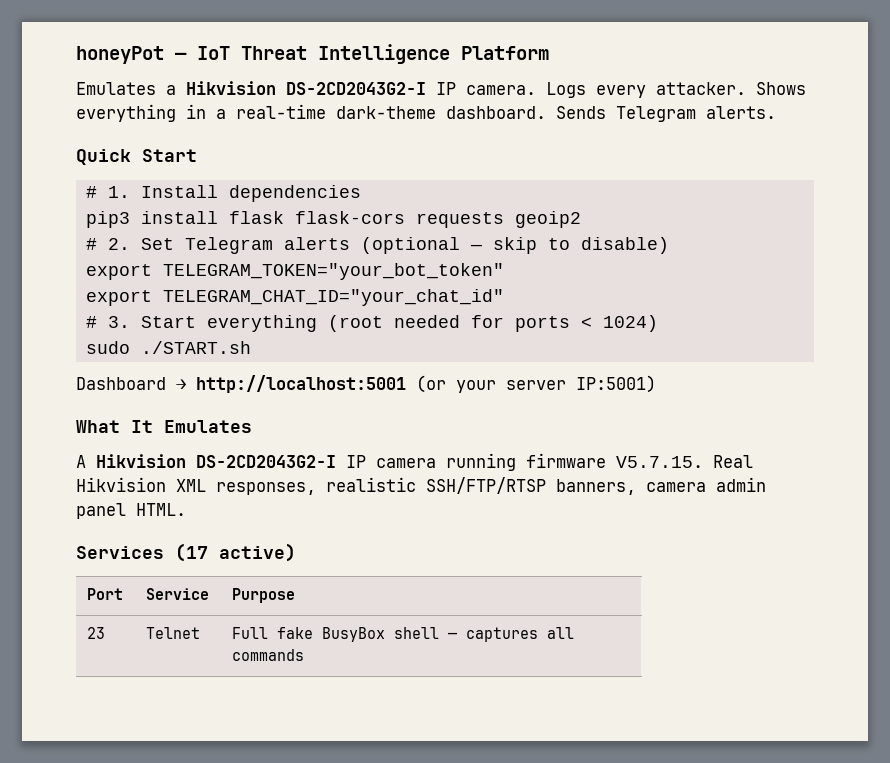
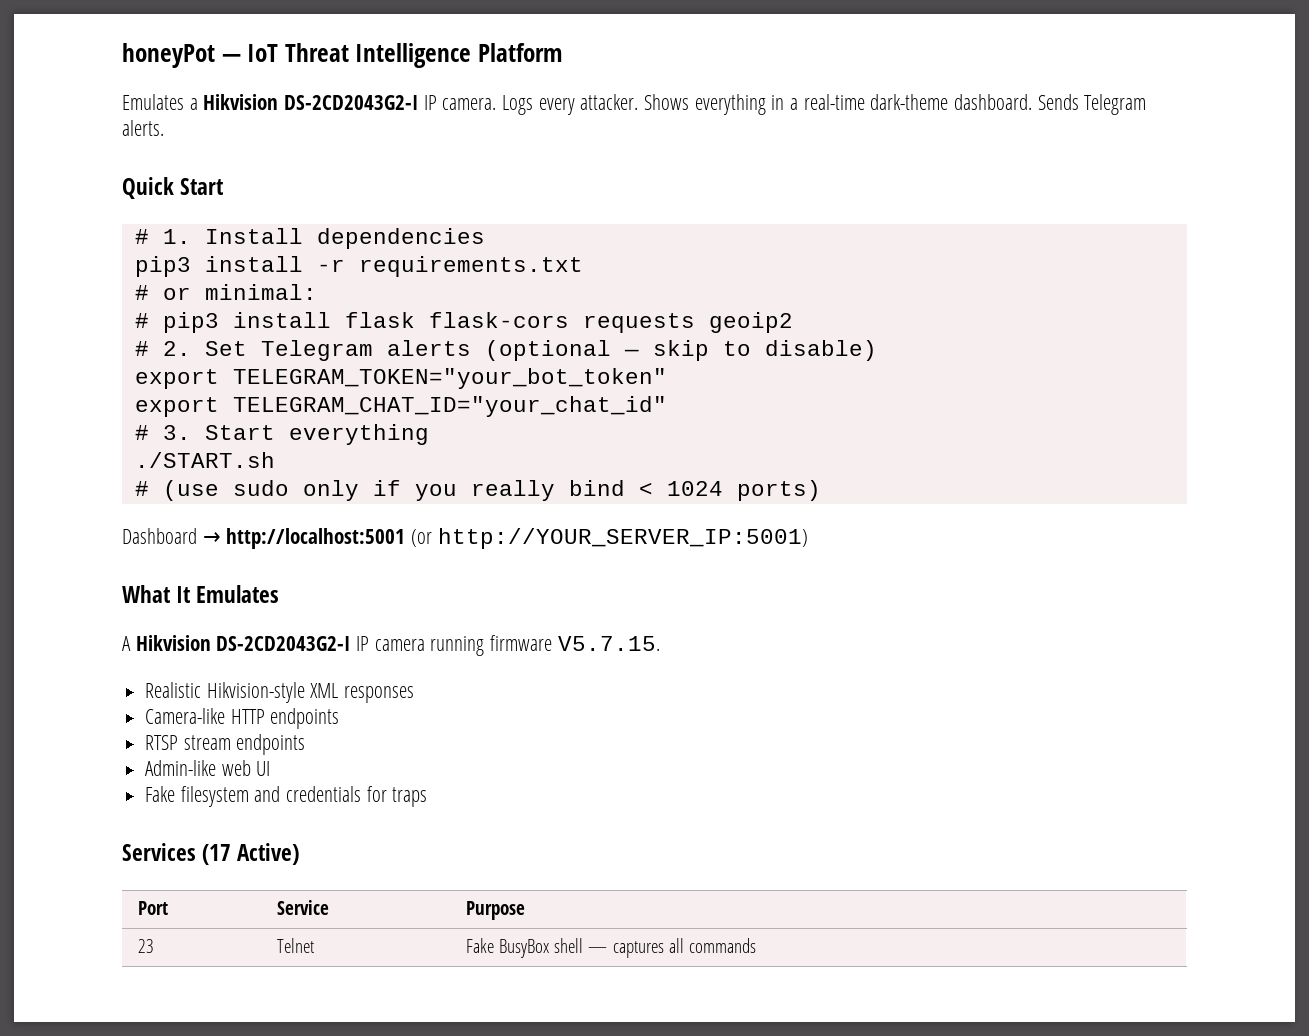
- pip3 install flask flask-cors requests geoip2
+ pip3 install -r requirements.txt
+ # or minimal:
+ # pip3 install flask flask-cors requests geoip2
- # 3. Start everything (root needed for ports < 1024)
- sudo ./START.sh
+ # 3. Start everything
+ ./START.sh
+ # (use sudo only if you really bind < 1024 ports)
- Dashboard → http://localhost:5001 (or your server IP:5001)
+ Dashboard → http://localhost:5001 (or http://YOUR_SERVER_IP:5001)
- A Hikvision DS-2CD2043G2-I IP camera running firmware V5.7.15. Real Hikvision XML responses, realistic SSH/FTP/RTSP banners, camera admin panel HTML.
+ A Hikvision DS-2CD2043G2-I IP camera running firmware V5.7.15.
+ Realistic Hikvision-style XML responses
+ Camera-like HTTP endpoints
+ RTSP stream endpoints
+ Admin-like web UI
+ Fake filesystem and credentials for traps
- Services (17 active)
+ Services (17 Active)
- 23 | Telnet | Full fake BusyBox shell — captures all commands
+ 23 | Telnet | Fake BusyBox shell — captures all commands

